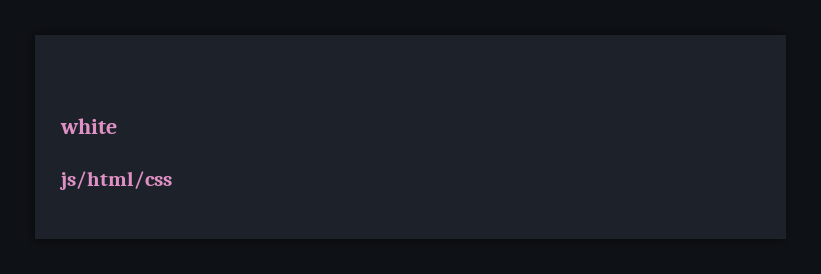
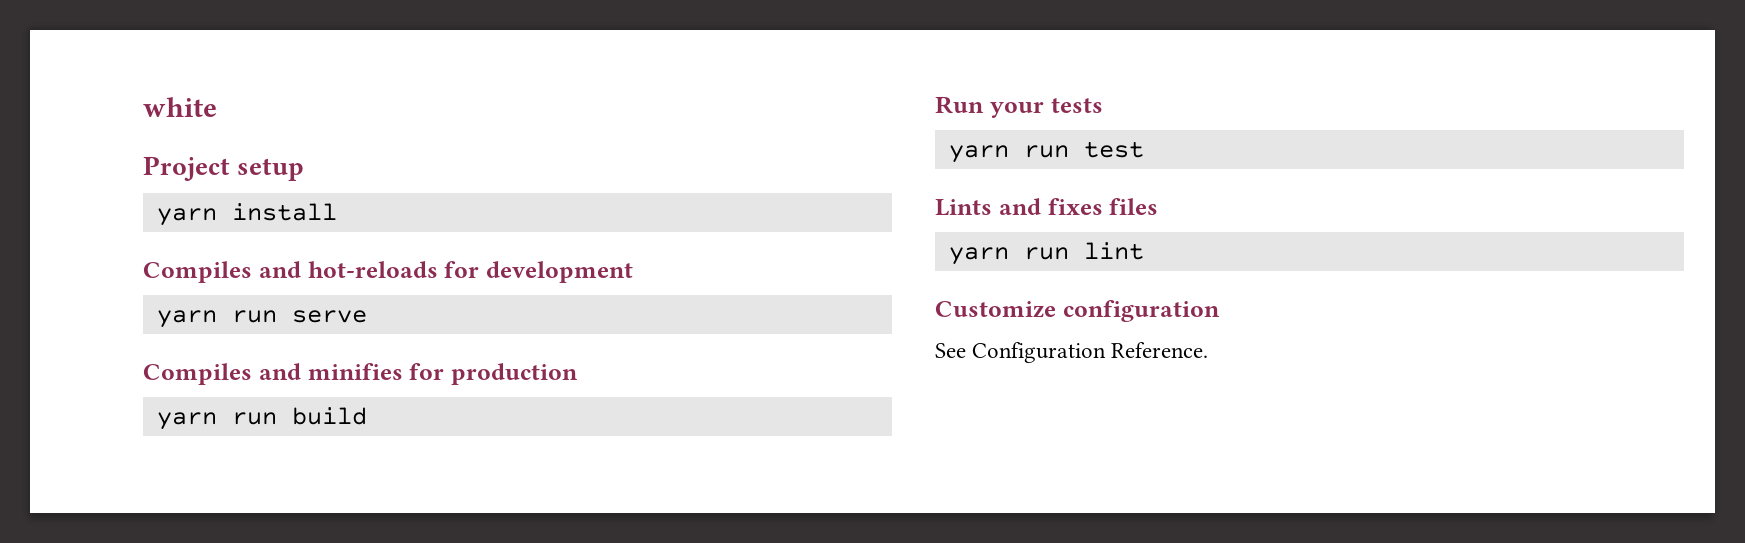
- js/html/css
+ Project setup
+ yarn install
+ Compiles and hot-reloads for development
+ yarn run serve
+ Compiles and minifies for production
+ yarn run build
+ Run your tests
+ yarn run test
+ Lints and fixes files
+ yarn run lint
+ Customize configuration
+ See Configuration Reference.

